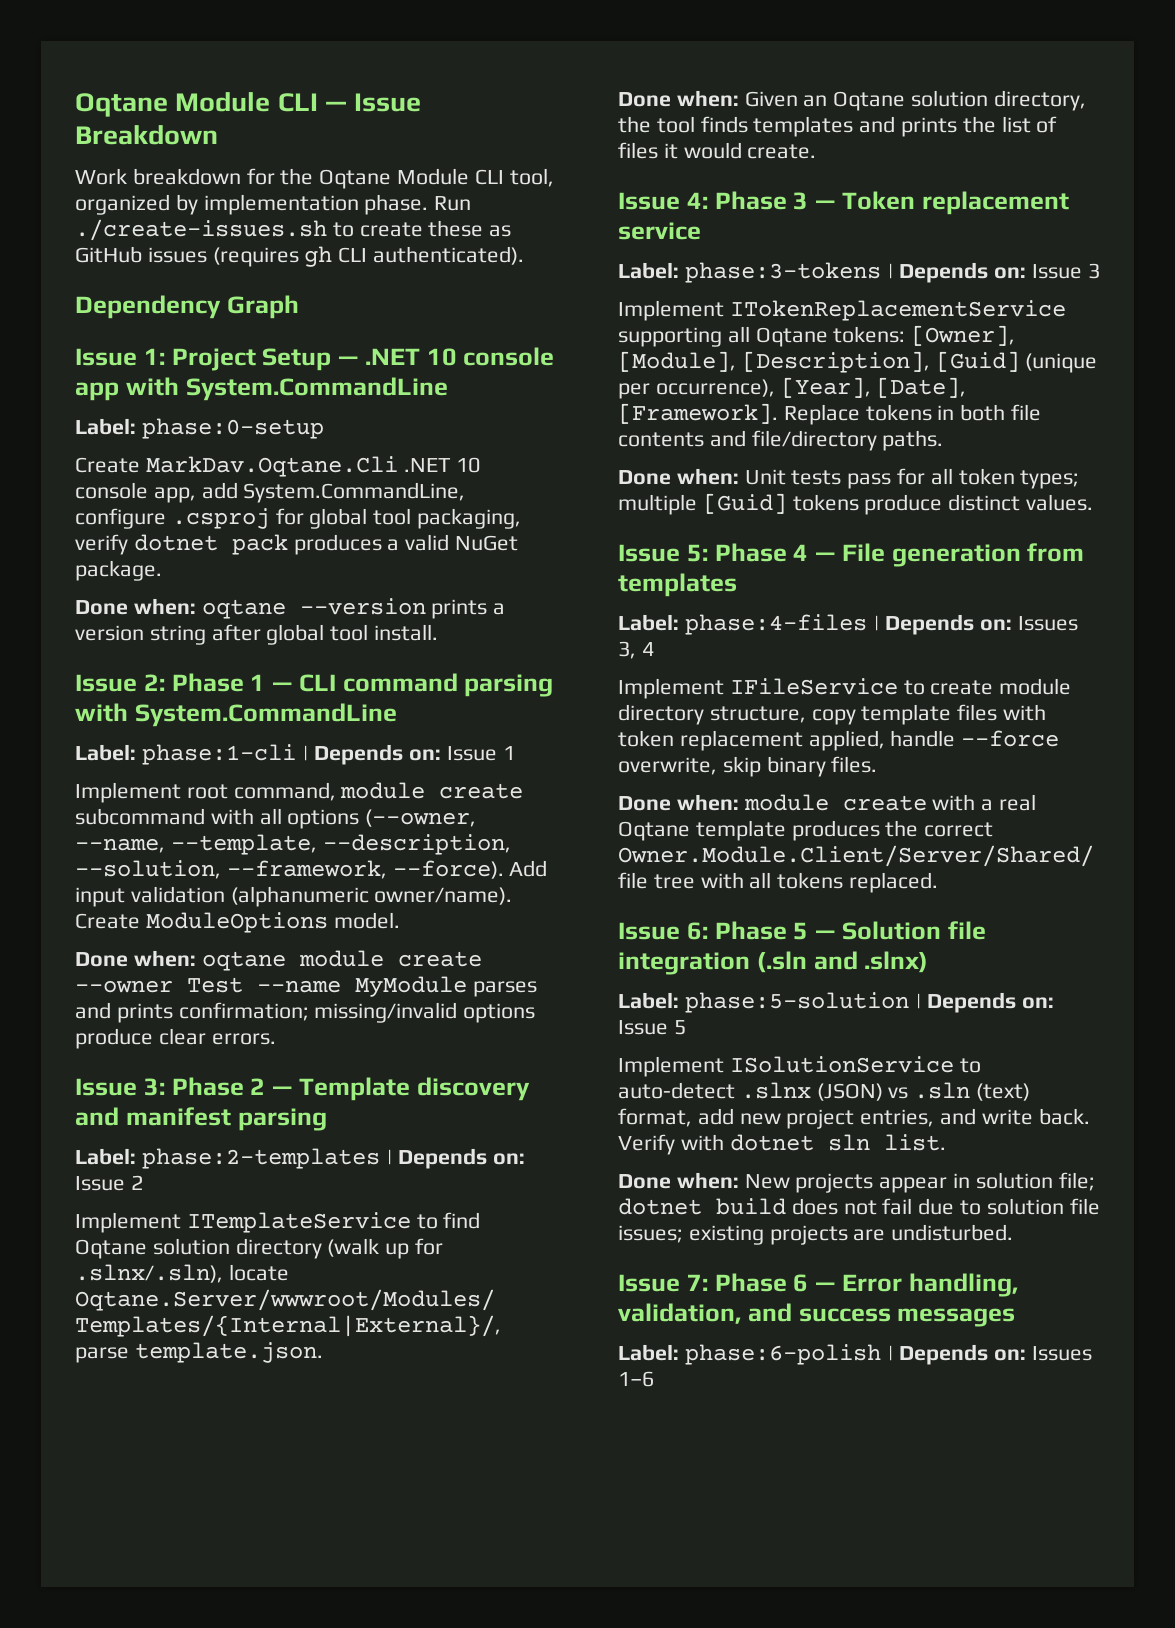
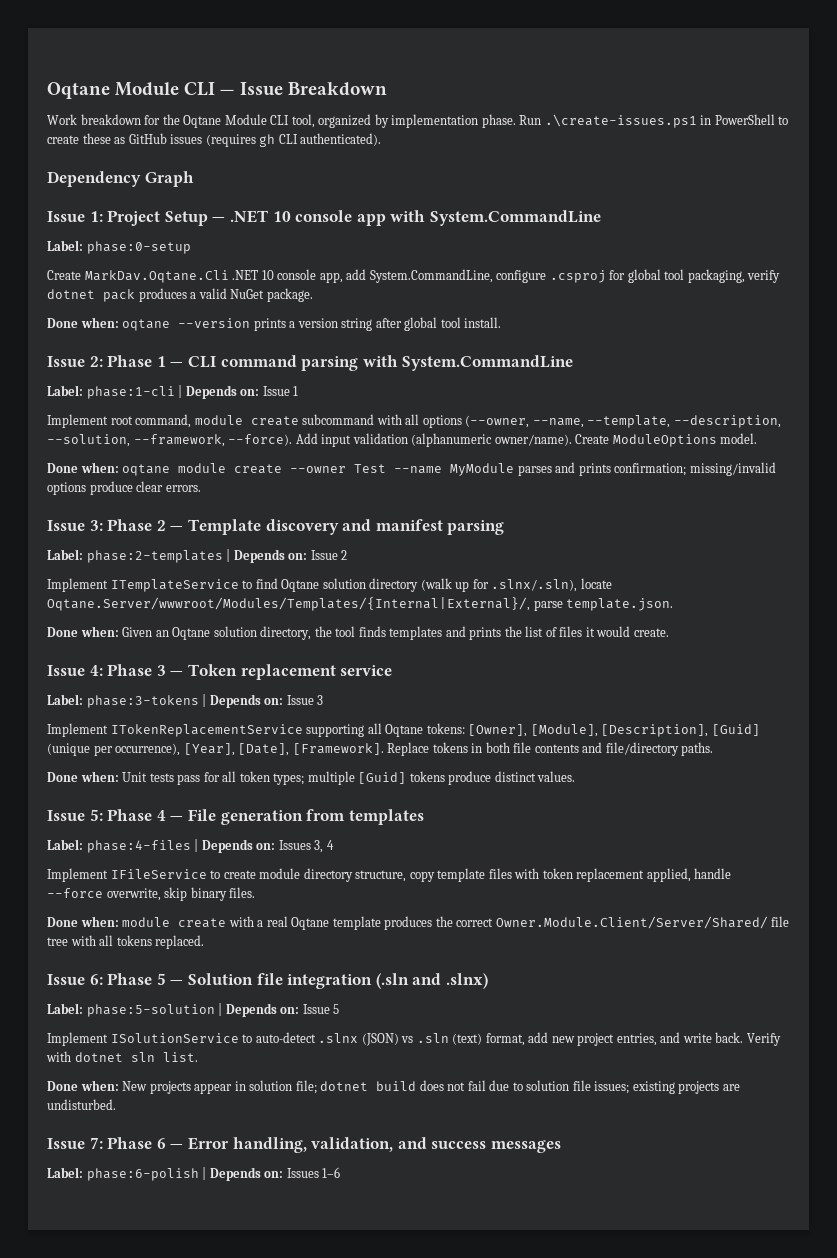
- Run ./create-issues.sh to create these as GitHub issues (requires gh CLI authenticated).
+ Run .\create-issues.ps1 in PowerShell to create these as GitHub issues (requires gh CLI authenticated).

